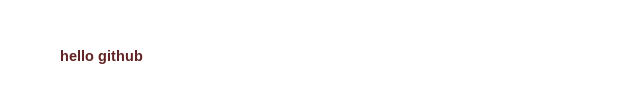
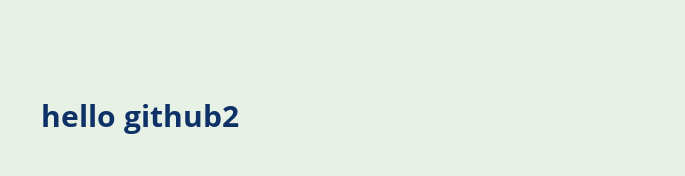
- hello github
+ hello github2

